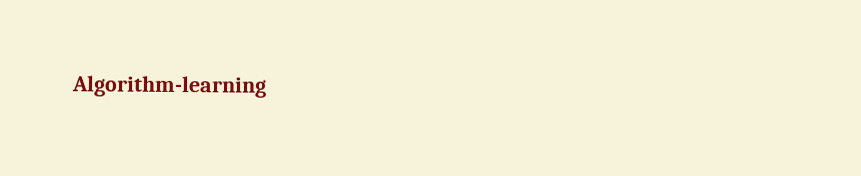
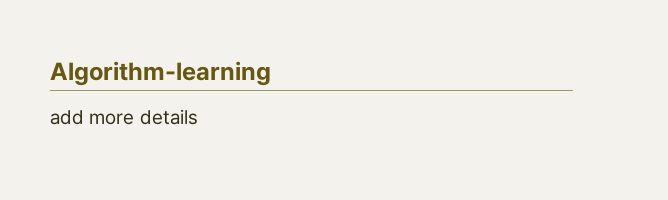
+ add more details

